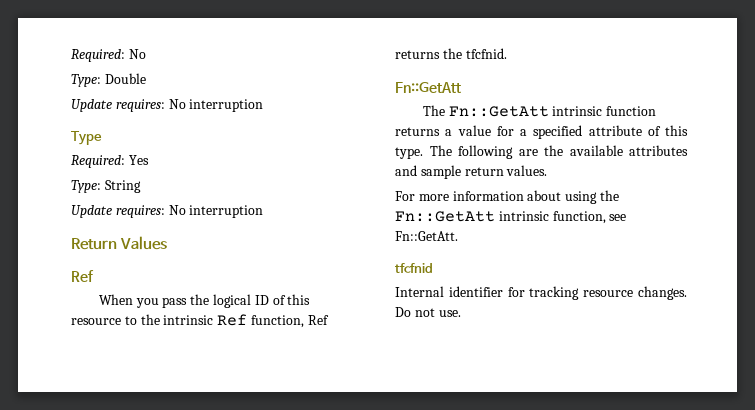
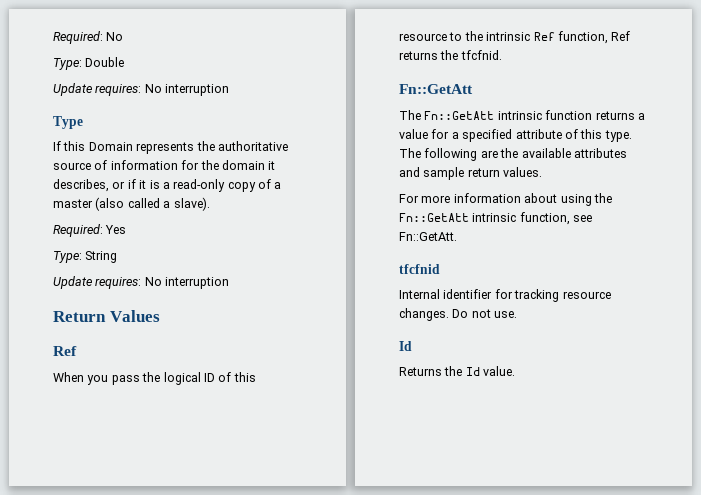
+ If this Domain represents the authoritative source of information for the domain it describes, or if it is a read-only copy of a master (also called a slave).
  Do not use.
+ Id
+ Returns the Id value.

